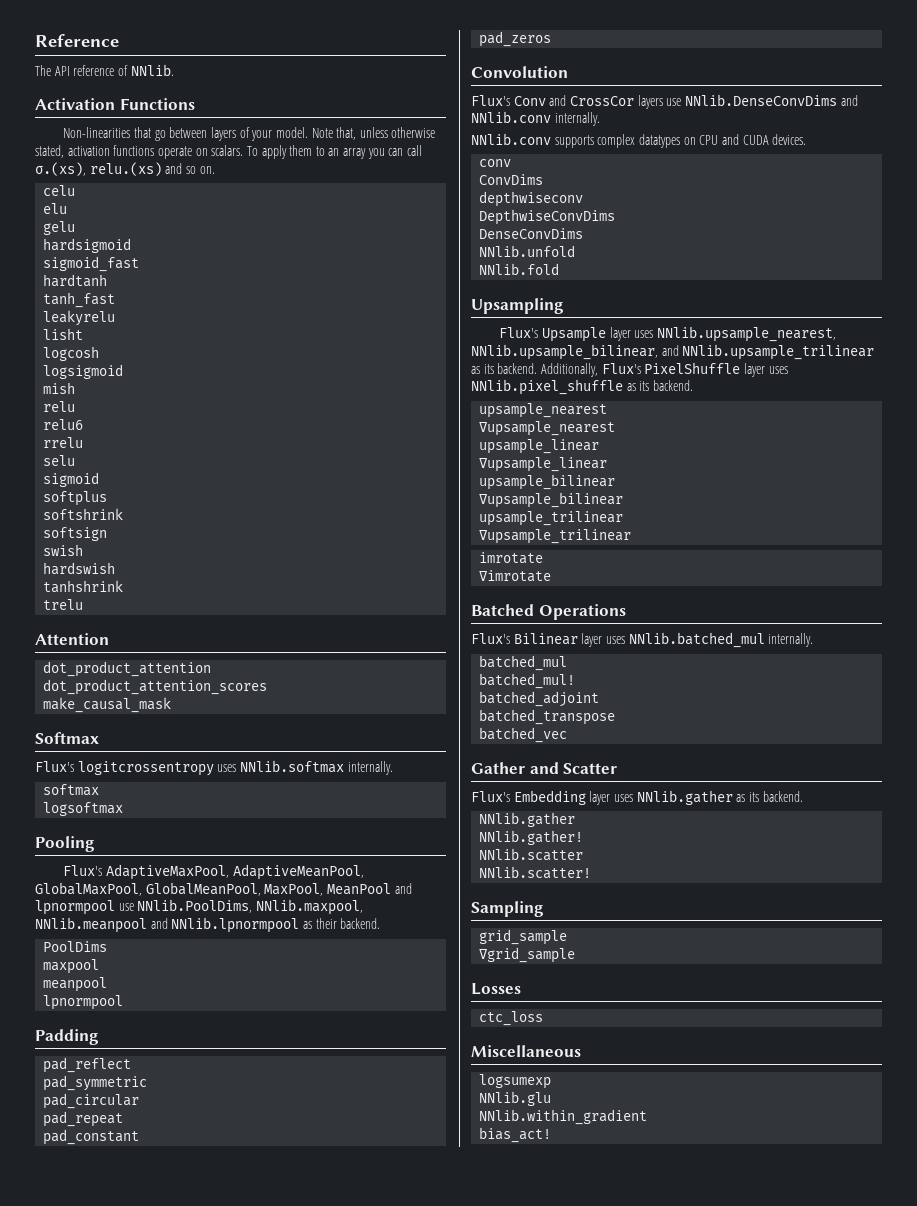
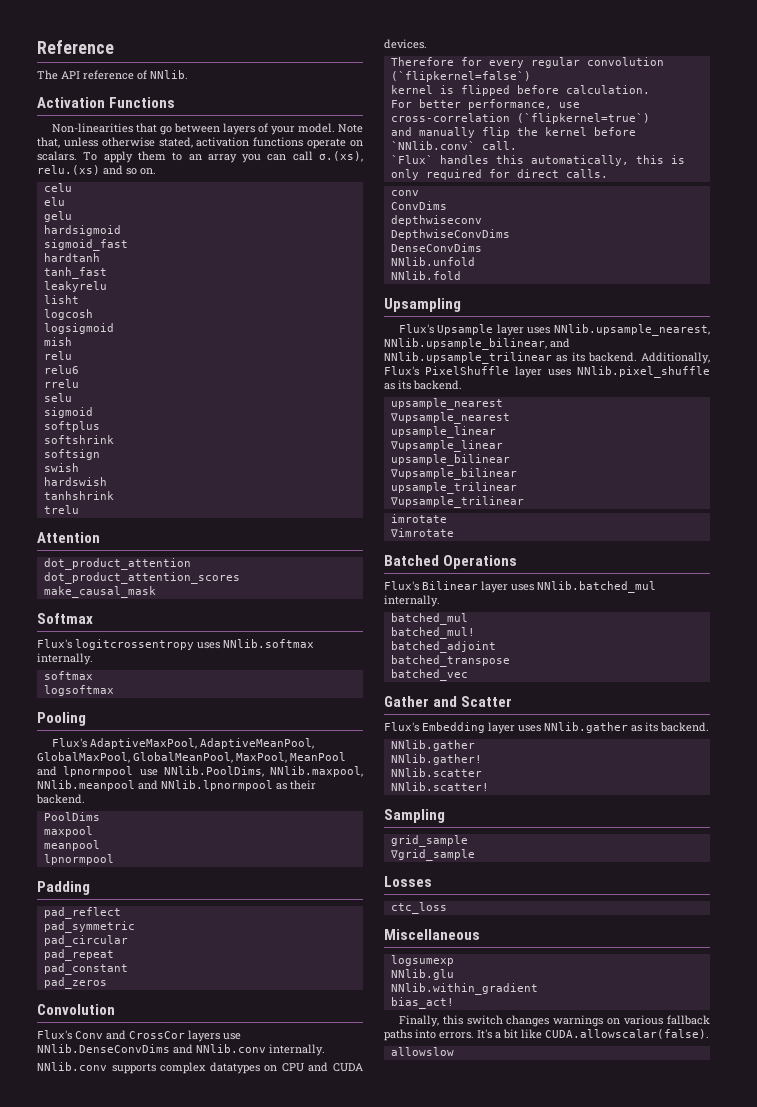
+ Therefore for every regular convolution (`flipkernel=false`)
+ kernel is flipped before calculation.
+ For better performance, use cross-correlation (`flipkernel=true`)
+ and manually flip the kernel before `NNlib.conv` call.
+ `Flux` handles this automatically, this is only required for direct calls.
+ Finally, this switch changes warnings on various fallback paths into errors. It's a bit like CUDA.allowscalar(false).
+ allowslow

